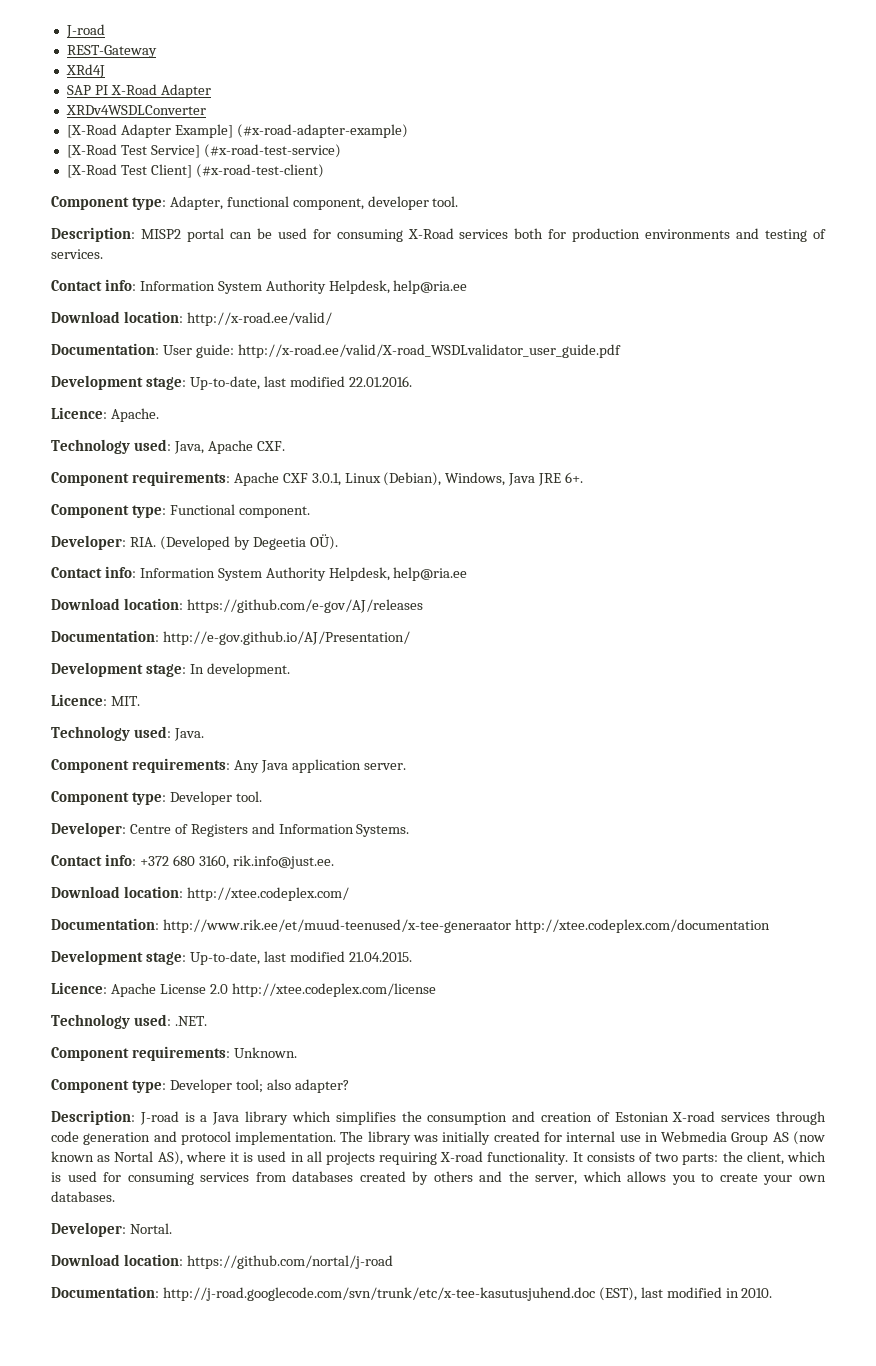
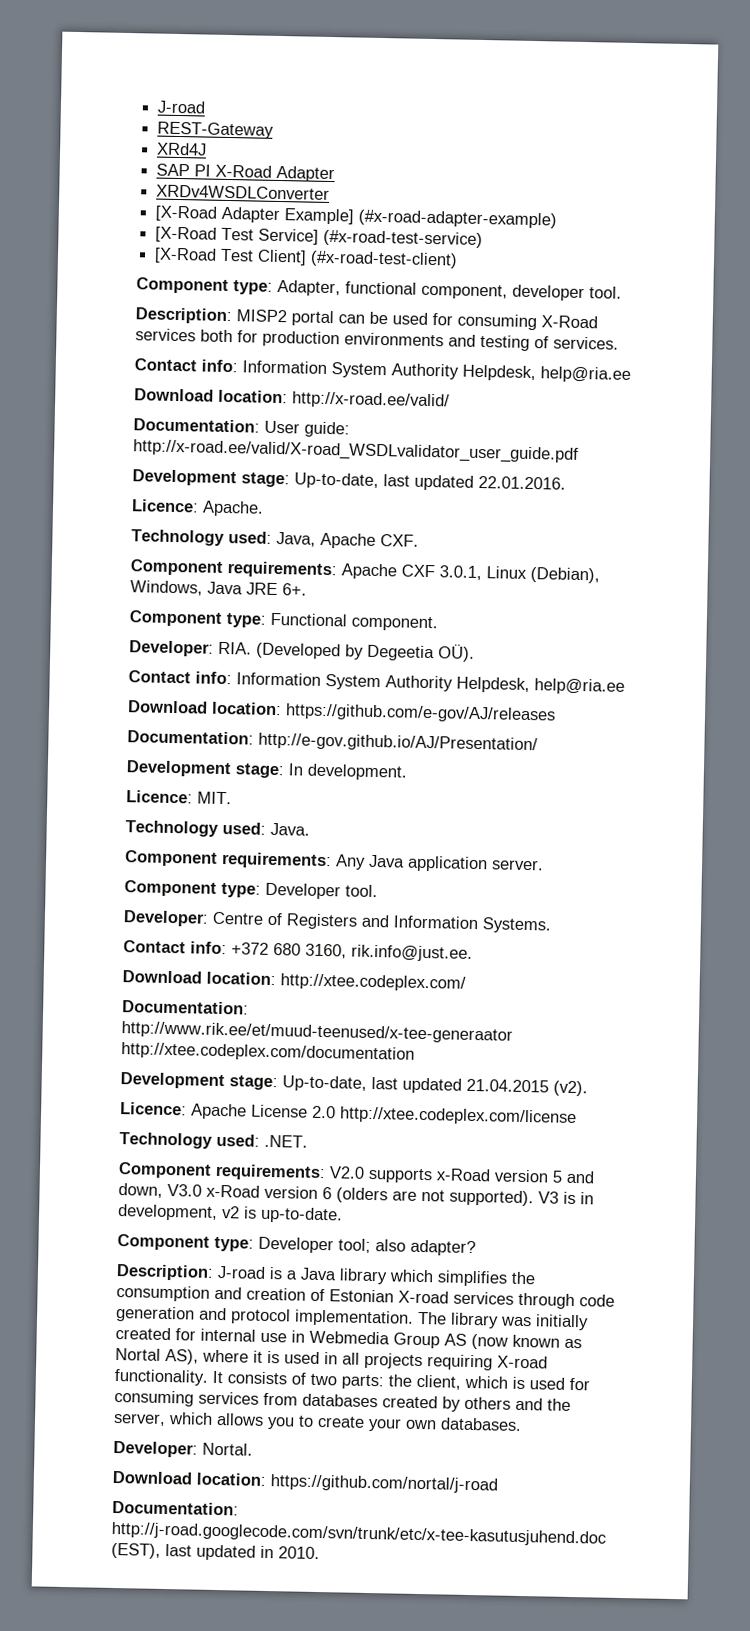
- Development stage: Up-to-date, last modified 22.01.2016.
+ Development stage: Up-to-date, last updated 22.01.2016.
- Development stage: Up-to-date, last modified 21.04.2015.
+ Development stage: Up-to-date, last updated 21.04.2015 (v2).
- Component requirements: Unknown.
+ Component requirements: V2.0 supports x-Road version 5 and down, V3.0 x-Road version 6 (olders are not supported). V3 is in development, v2 is up-to-date.
- Documentation: http://j-road.googlecode.com/svn/trunk/etc/x-tee-kasutusjuhend.doc (EST), last modified in 2010.
+ Documentation: http://j-road.googlecode.com/svn/trunk/etc/x-tee-kasutusjuhend.doc (EST), last updated in 2010.

